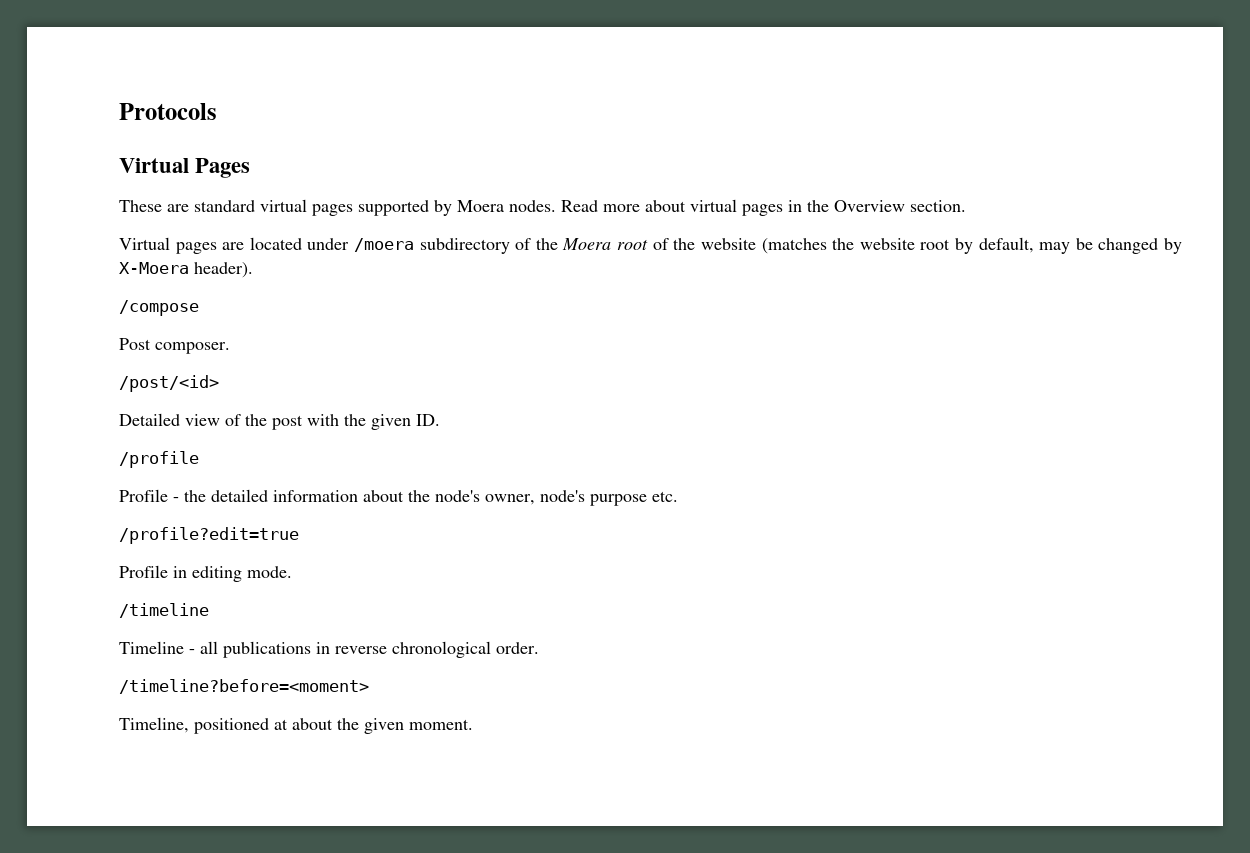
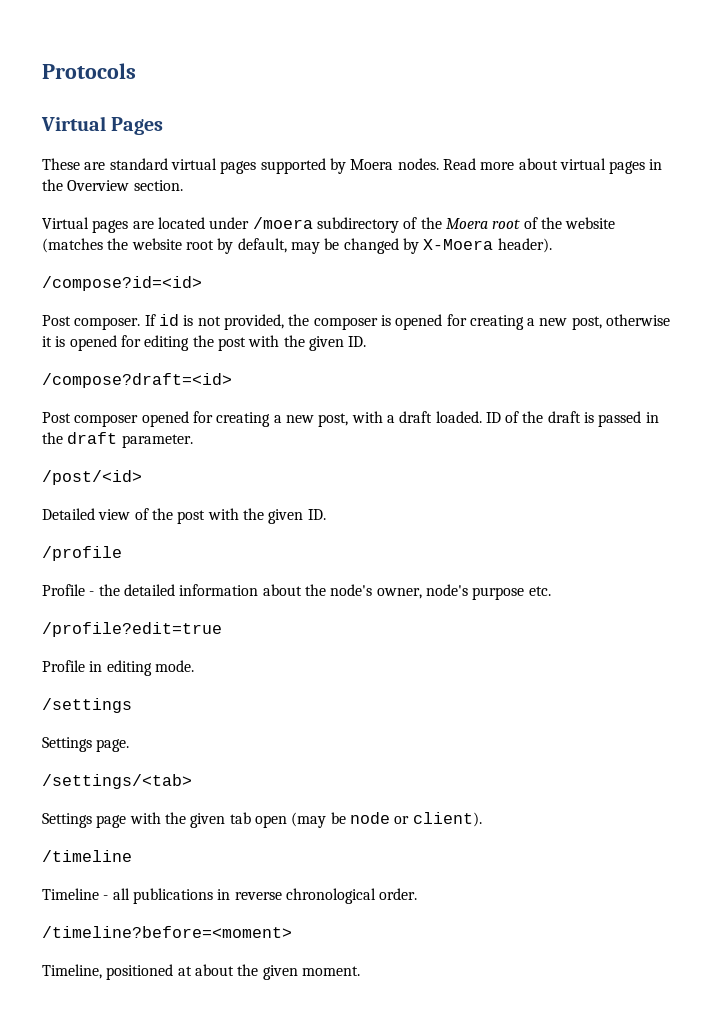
- /compose
+ /compose?id=<id>
+ If id is not provided, the composer is opened for creating a new post, otherwise it is opened for editing the post with the given ID.
+ /compose?draft=<id>
+ Post composer opened for creating a new post, with a draft loaded. ID of the draft is passed in the draft parameter.
+ /settings
+ Settings page.
+ /settings/<tab>
+ Settings page with the given tab open (may be node or client).

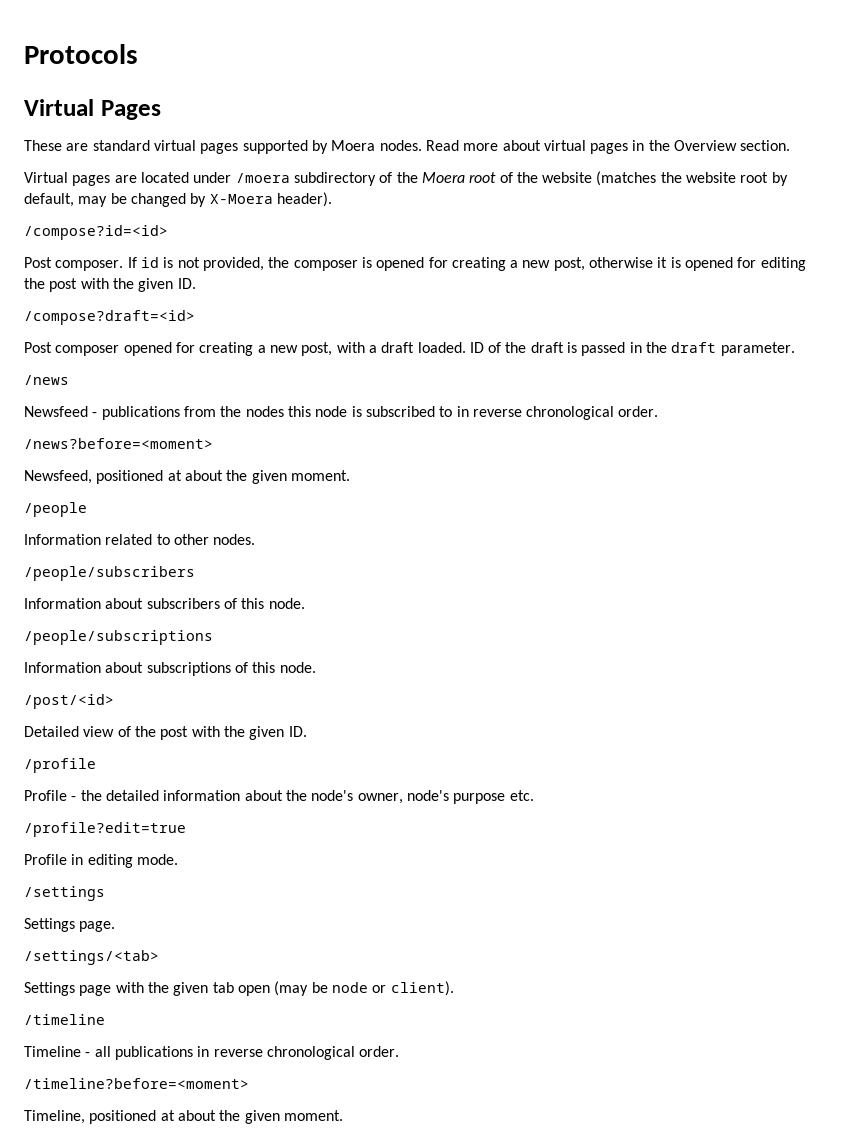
+ /news
+ Newsfeed - publications from the nodes this node is subscribed to in reverse chronological order.
+ /news?before=<moment>
+ Newsfeed, positioned at about the given moment.
+ /people
+ Information related to other nodes.
+ /people/subscribers
+ Information about subscribers of this node.
+ /people/subscriptions
+ Information about subscriptions of this node.

